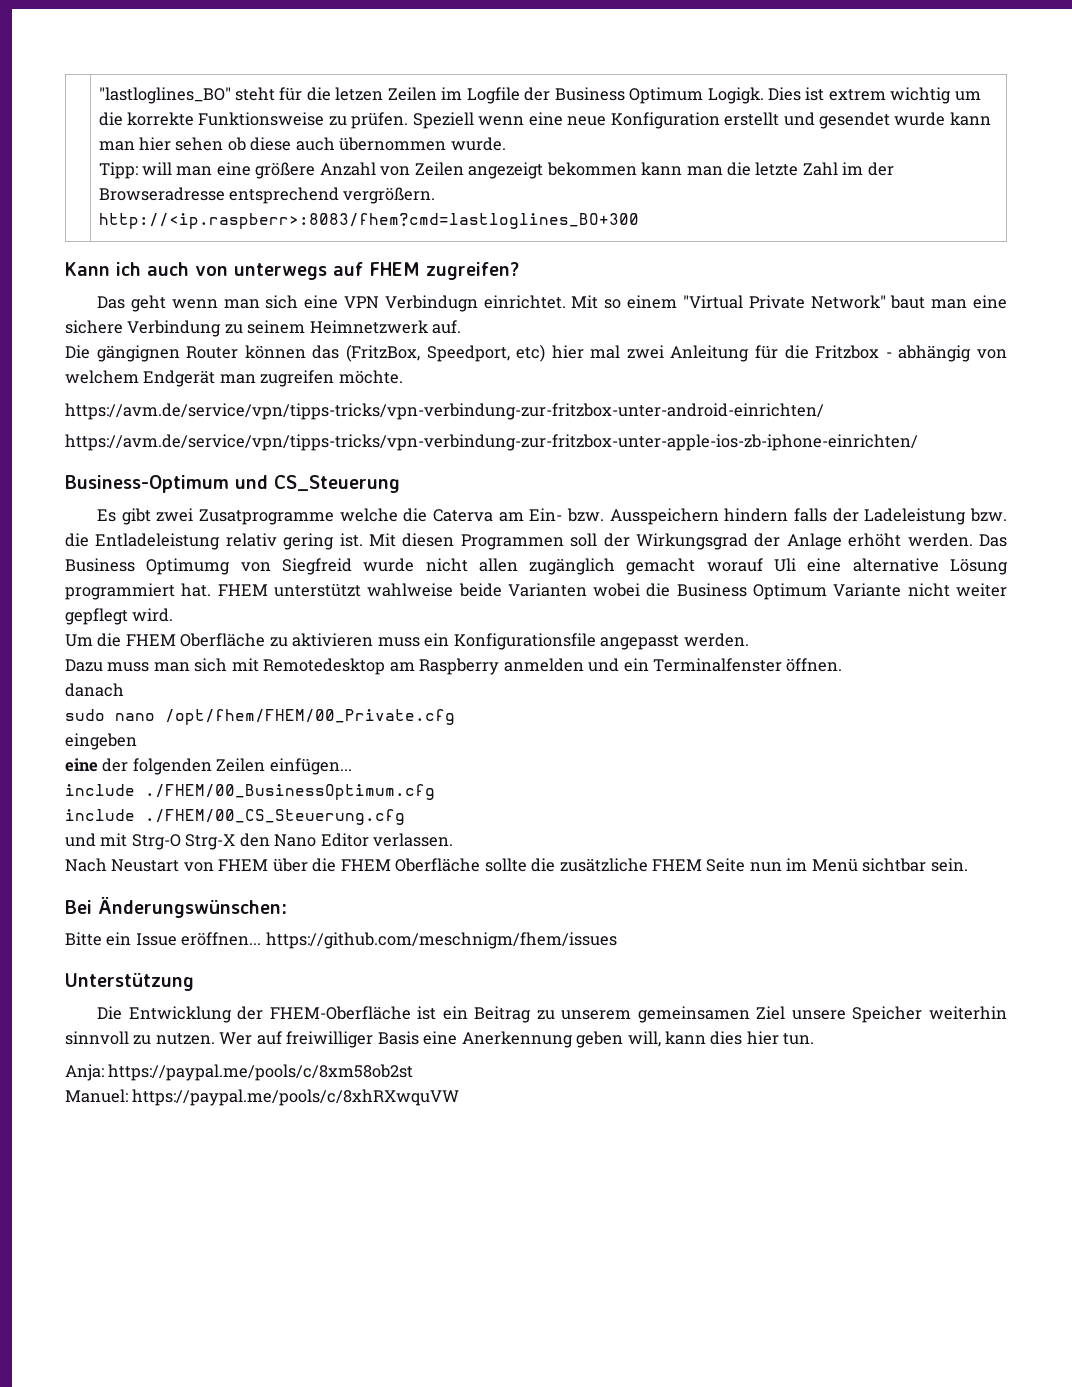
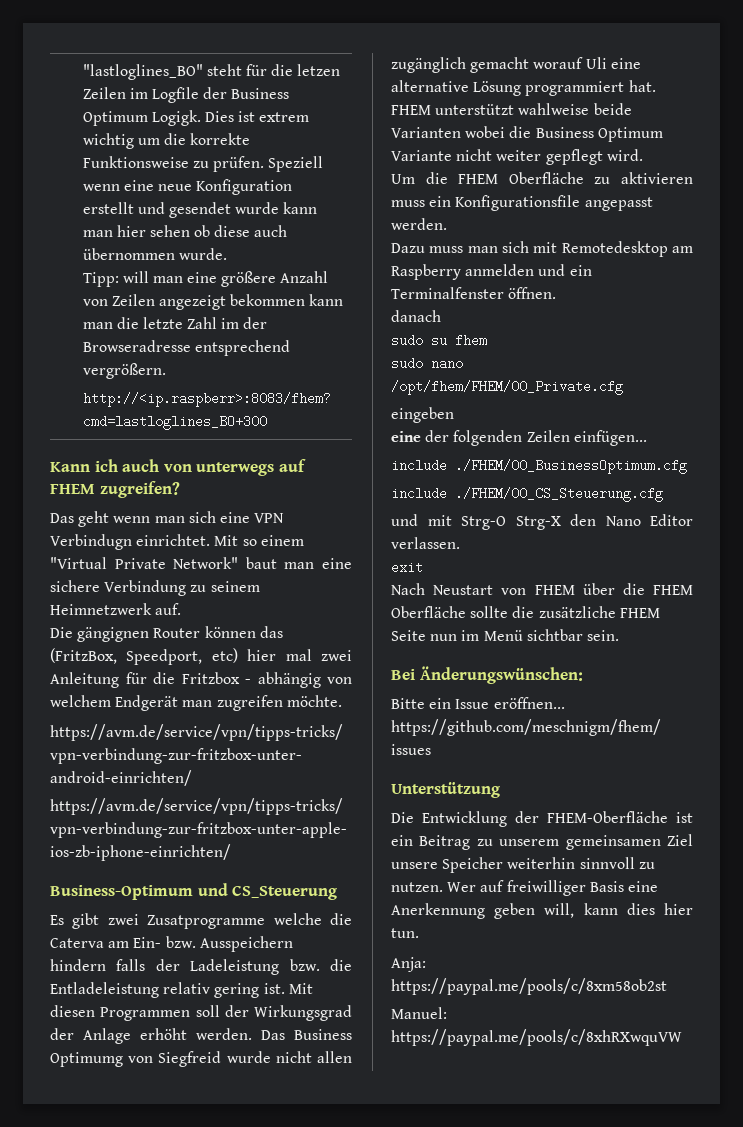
+ sudo su fhem
+ exit

